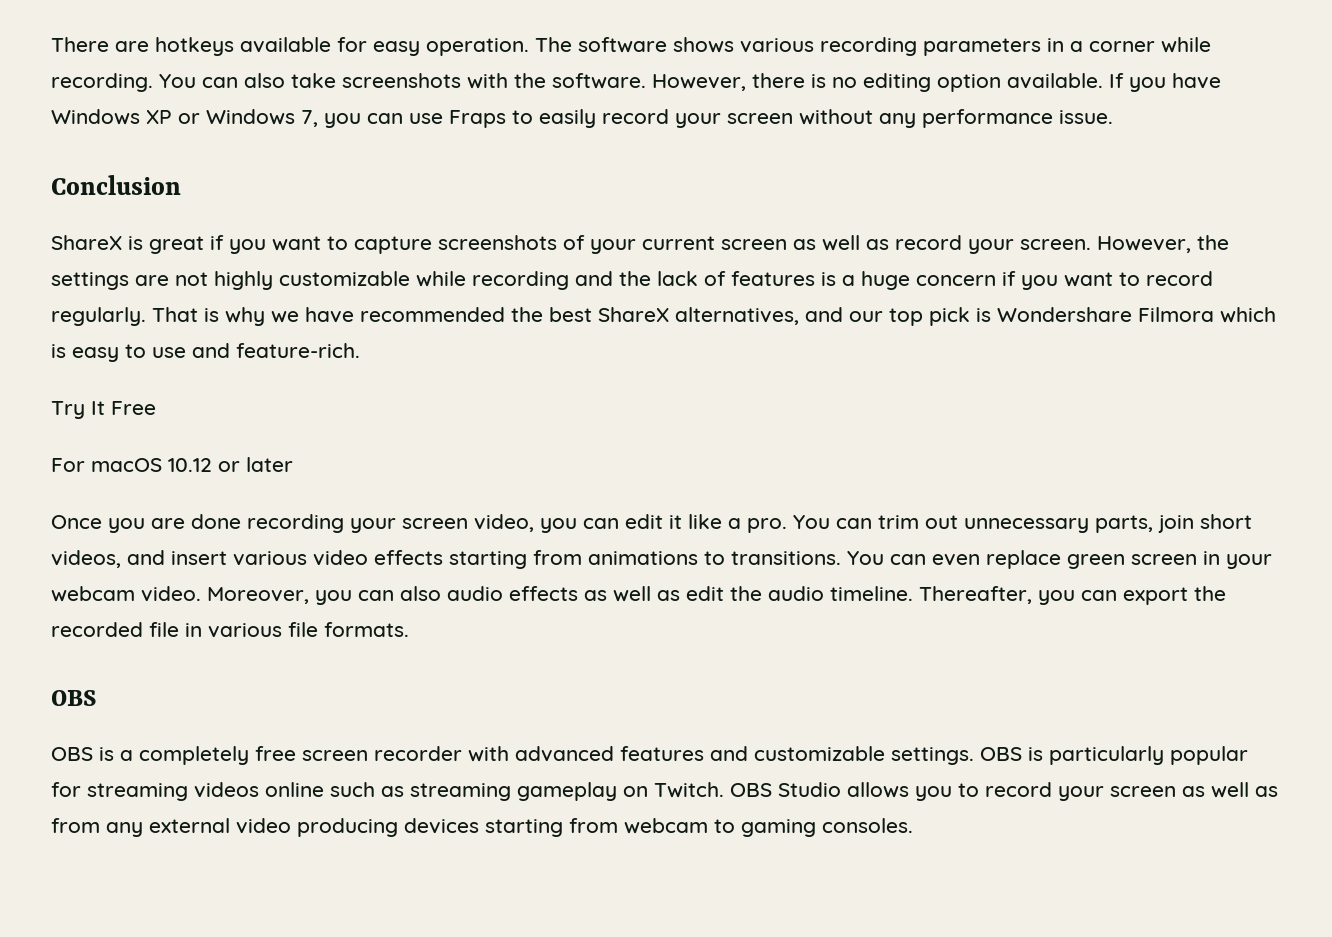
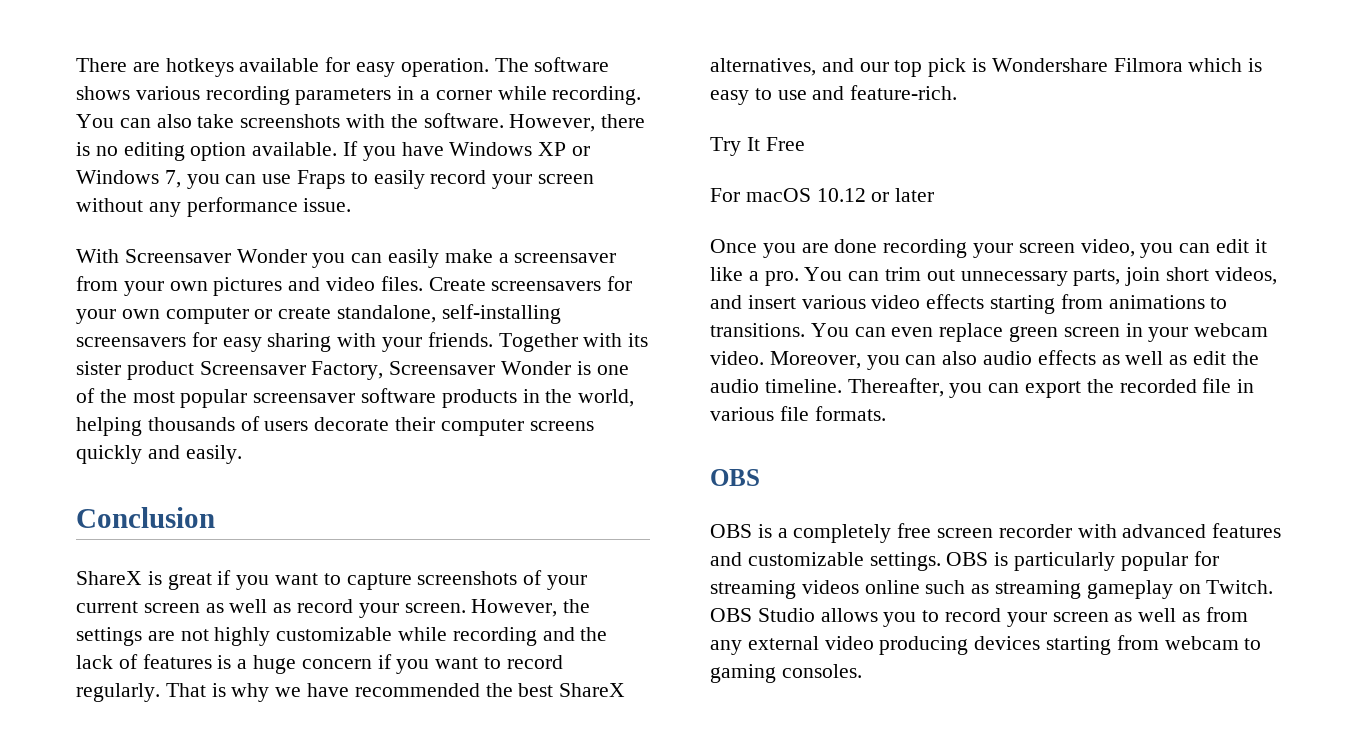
+ With Screensaver Wonder you can easily make a screensaver from your own pictures and video files. Create screensavers for your own computer or create standalone, self-installing screensavers for easy sharing with your friends. Together with its sister product Screensaver Factory, Screensaver Wonder is one of the most popular screensaver software products in the world, helping thousands of users decorate their computer screens quickly and easily.

